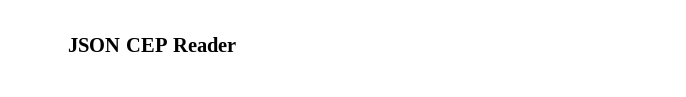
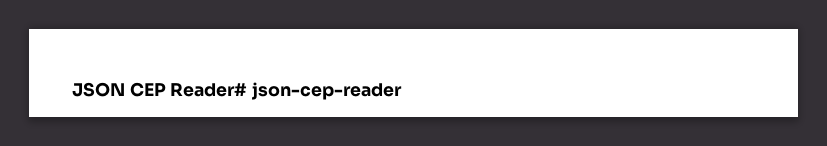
- JSON CEP Reader
+ JSON CEP Reader# json-cep-reader

